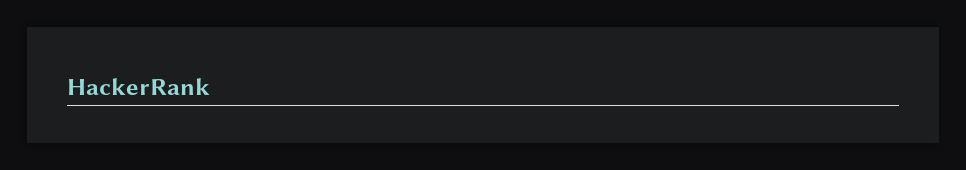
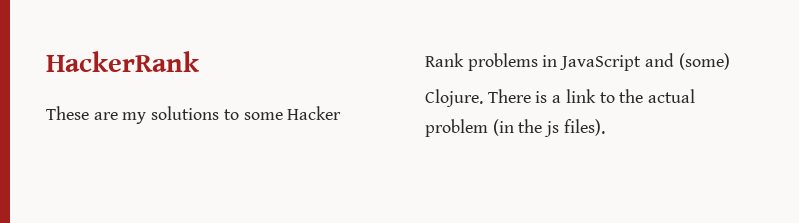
+ These are my solutions to some Hacker Rank problems in JavaScript and (some)
+ Clojure. There is a link to the actual problem (in the js files).

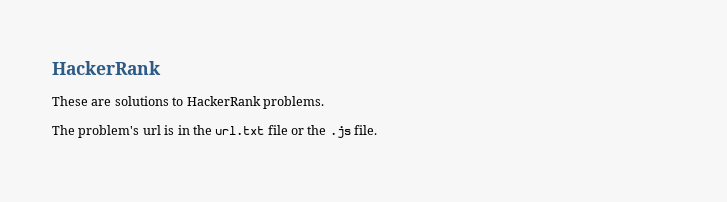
- These are my solutions to some Hacker Rank problems in JavaScript and (some)
- Clojure. There is a link to the actual problem (in the js files).
+ These are solutions to HackerRank problems.
+ The problem's url is in the url.txt file or the .js file.

